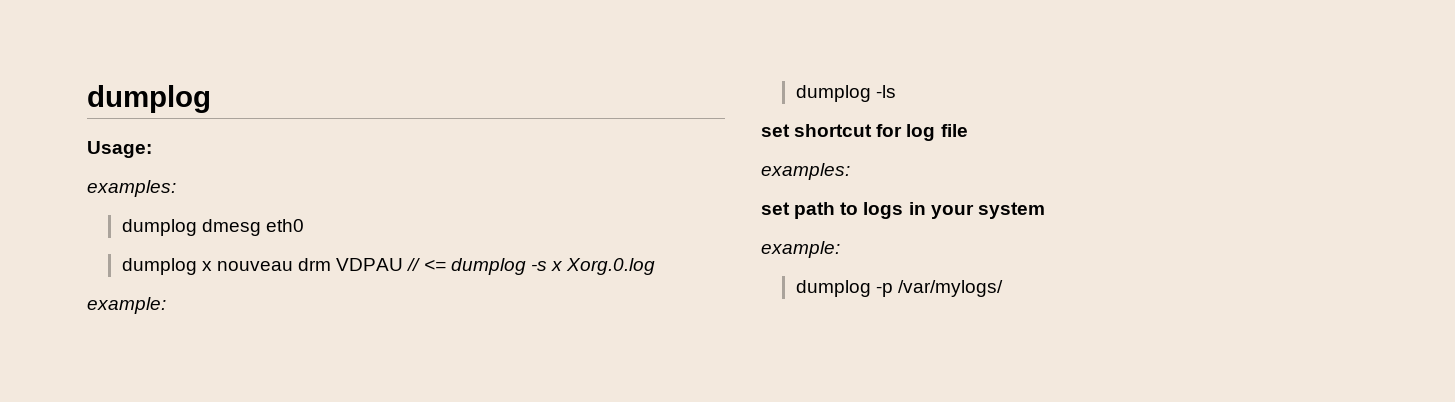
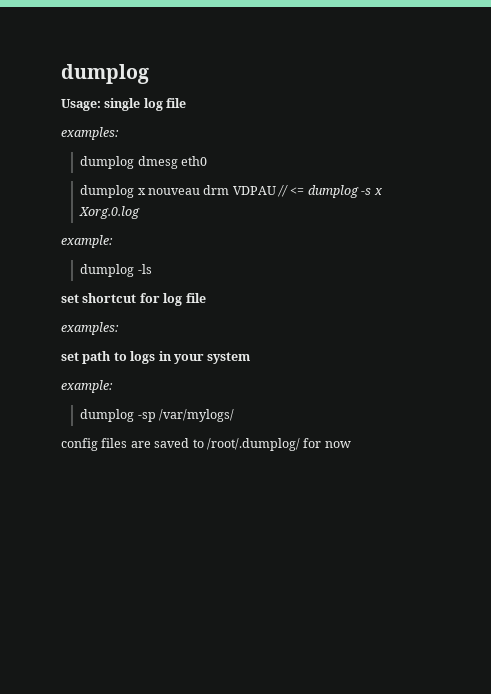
- Usage:
+ Usage: single log file
- dumplog -p /var/mylogs/
+ dumplog -sp /var/mylogs/
+ config files are saved to /root/.dumplog/ for now

